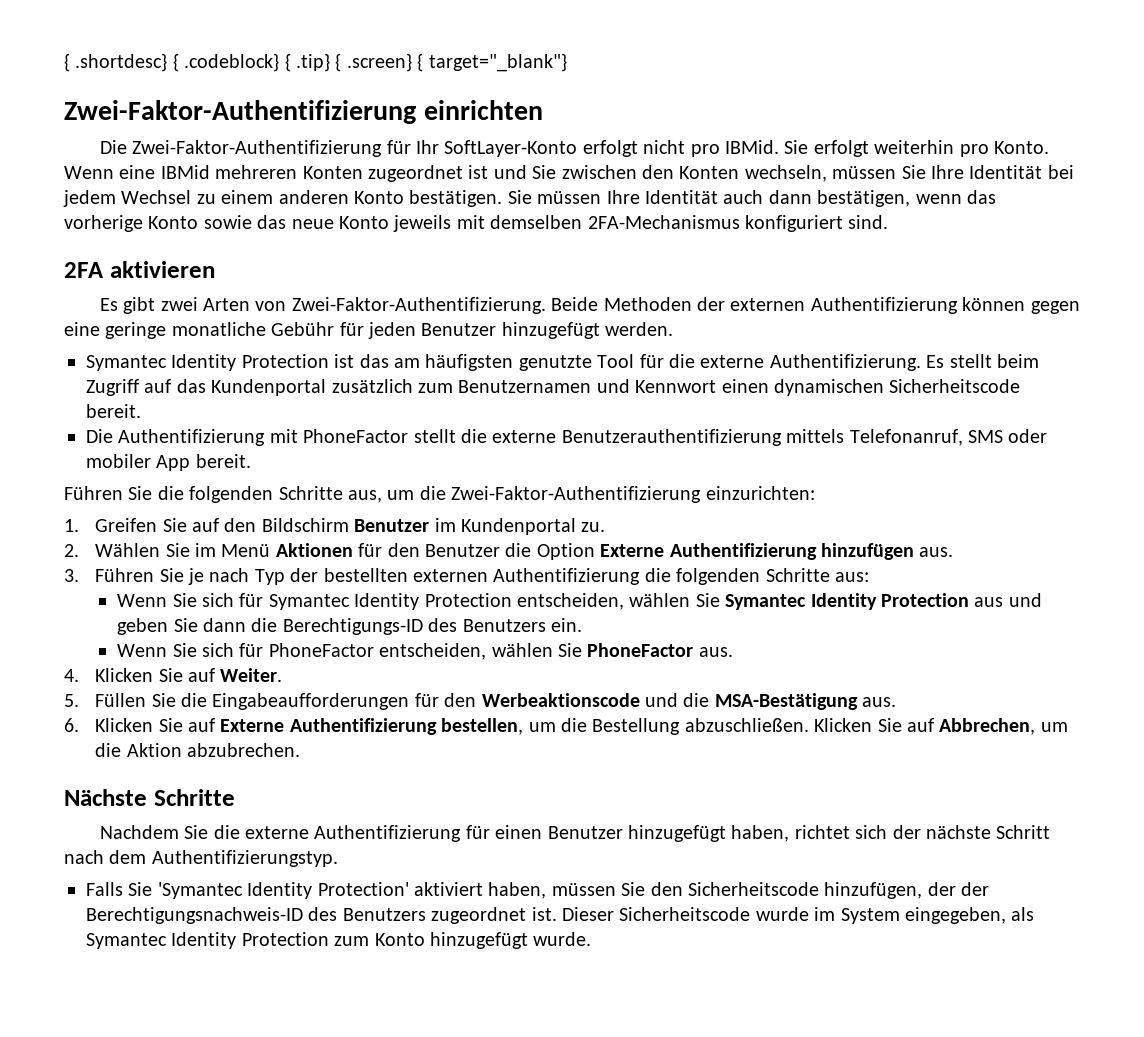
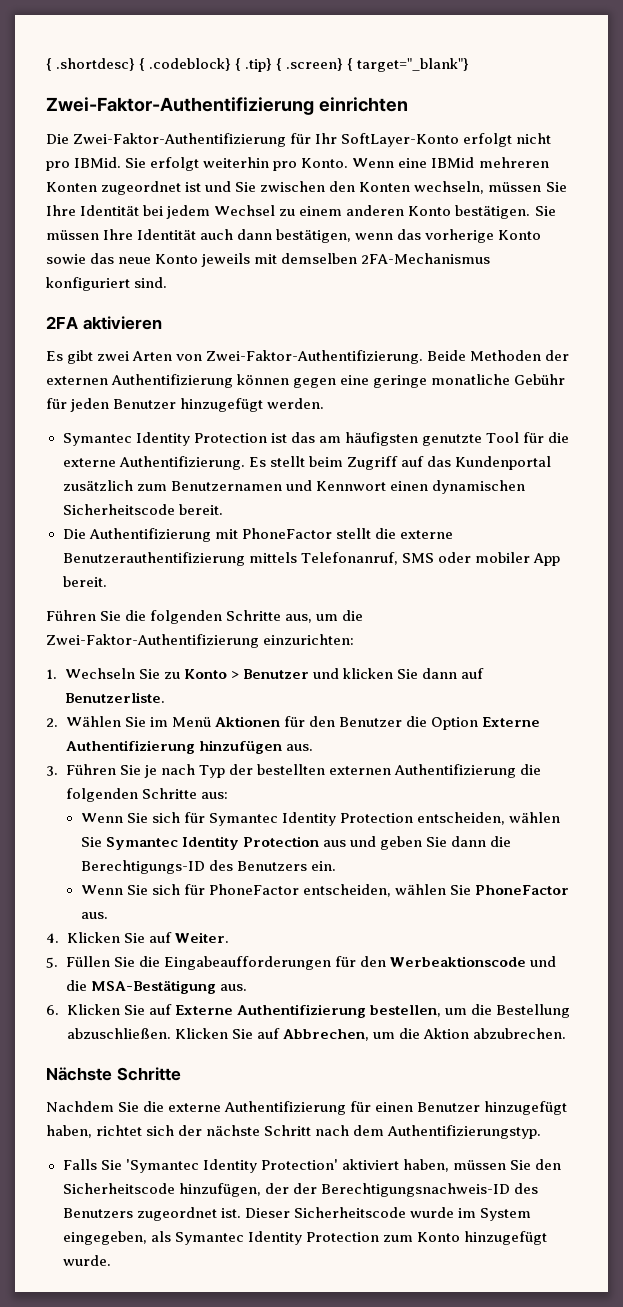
- 1. Greifen Sie auf den Bildschirm Benutzer im Kundenportal zu.
+ 1. Wechseln Sie zu Konto > Benutzer und klicken Sie dann auf Benutzerliste.

